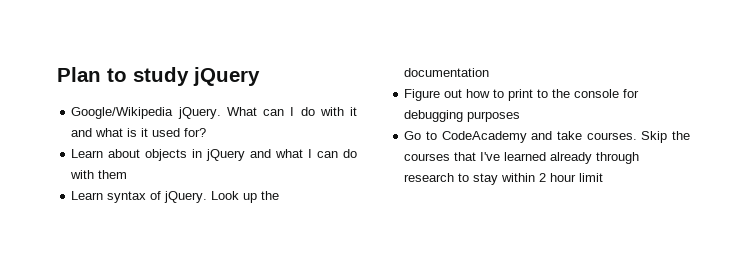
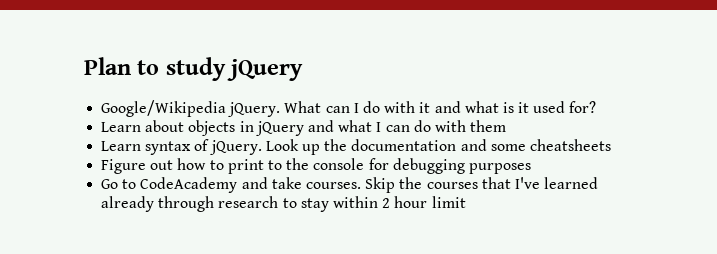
- Look up the documentation
+ Look up the documentation and some cheatsheets

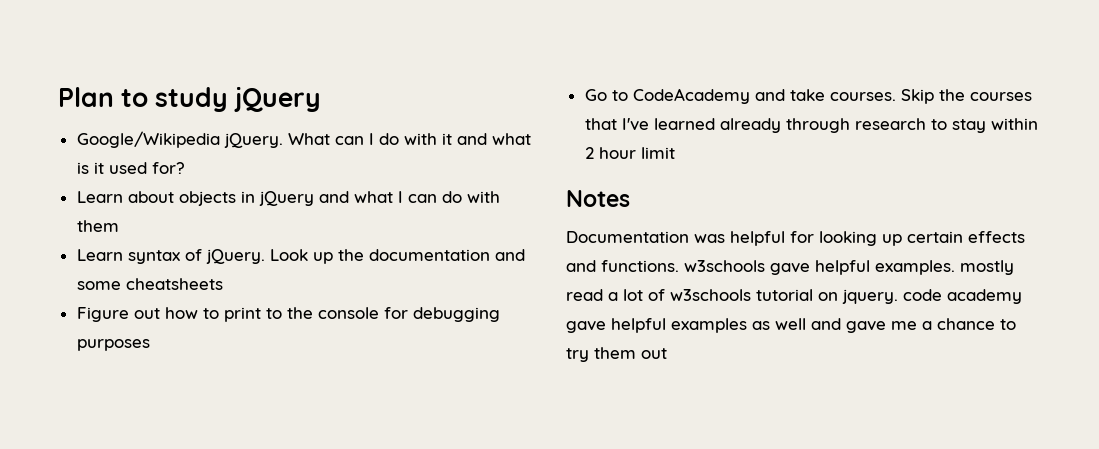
+ Notes
+ Documentation was helpful for looking up certain effects and functions. w3schools gave helpful examples. mostly read a lot of w3schools tutorial on jquery. code academy gave helpful examples as well and gave me a chance to try them out

